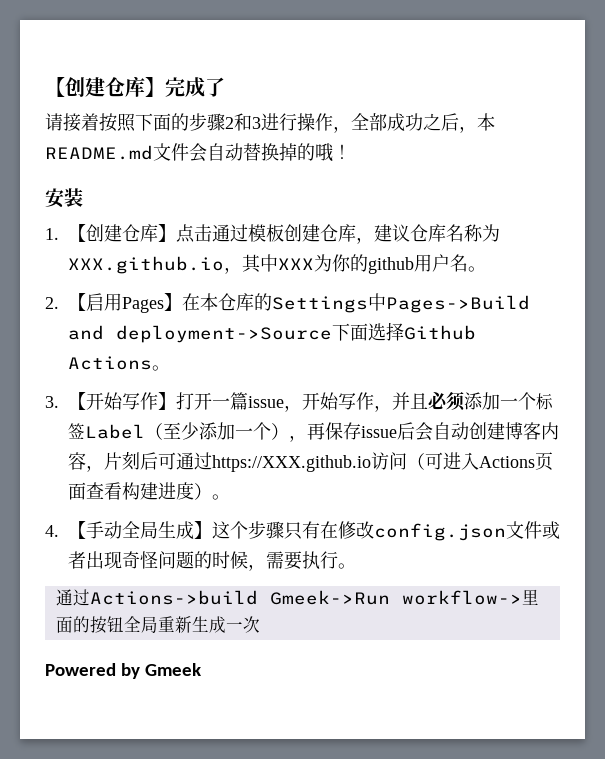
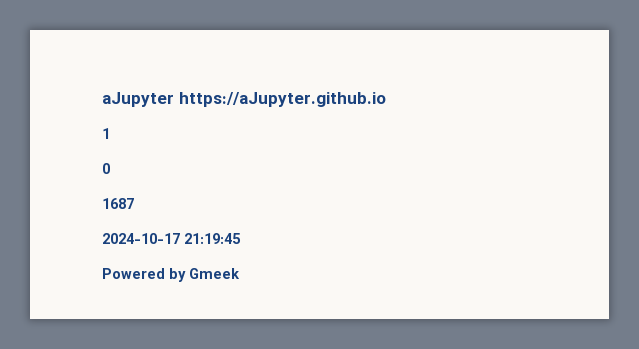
- 【创建仓库】完成了
- 请接着按照下面的步骤2和3进行操作，全部成功之后，本README.md文件会自动替换掉的哦！
- 安装
- 1.【创建仓库】点击通过模板创建仓库，建议仓库名称为XXX.github.io，其中XXX为你的github用户名。
- 2.【启用Pages】在本仓库的Settings中Pages->Build and deployment->Source下面选择Github Actions。
- 3.【开始写作】打开一篇issue，开始写作，并且必须添加一个标签Label（至少添加一个），再保存issue后会自动创建博客内容，片刻后可通过https://XXX.github.io访问（可进入Actions页面查看构建进度）。
- 4.【手动全局生成】这个步骤只有在修改config.json文件或者出现奇怪问题的时候，需要执行。
- 通过Actions->build Gmeek->Run workflow->里面的按钮全局重新生成一次
+ aJupyter https://aJupyter.github.io
+ 1
+ 0
+ 1687
+ 2024-10-17 21:19:45

